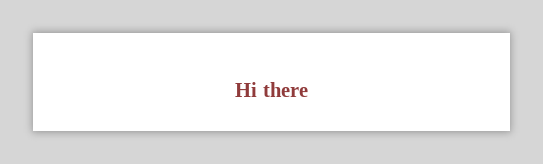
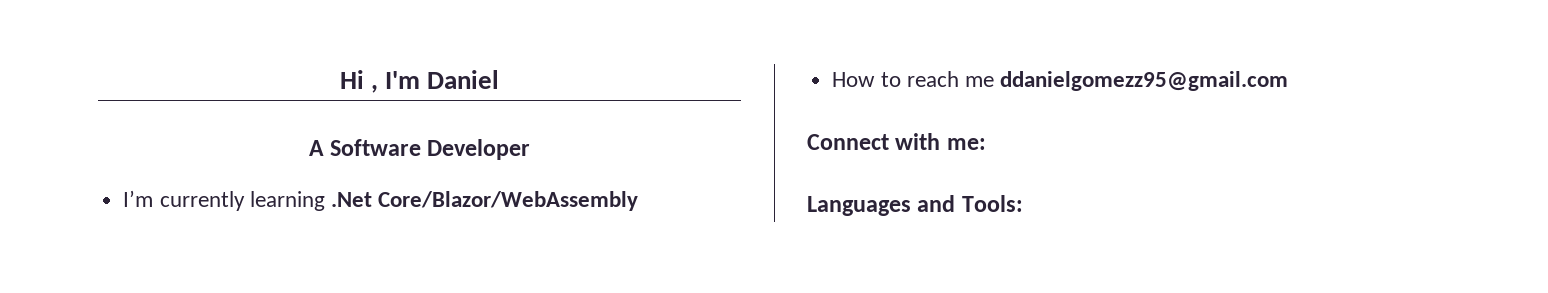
- Hi there
+ Hi , I'm Daniel
+ A Software Developer
+ I’m currently learning .Net Core/Blazor/WebAssembly
+ How to reach me ddanielgomezz95@gmail.com
+ Connect with me:
+ Languages and Tools:

